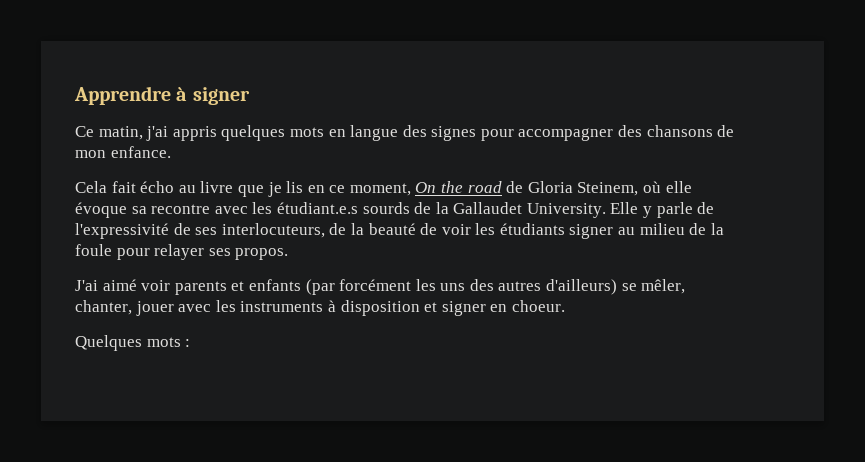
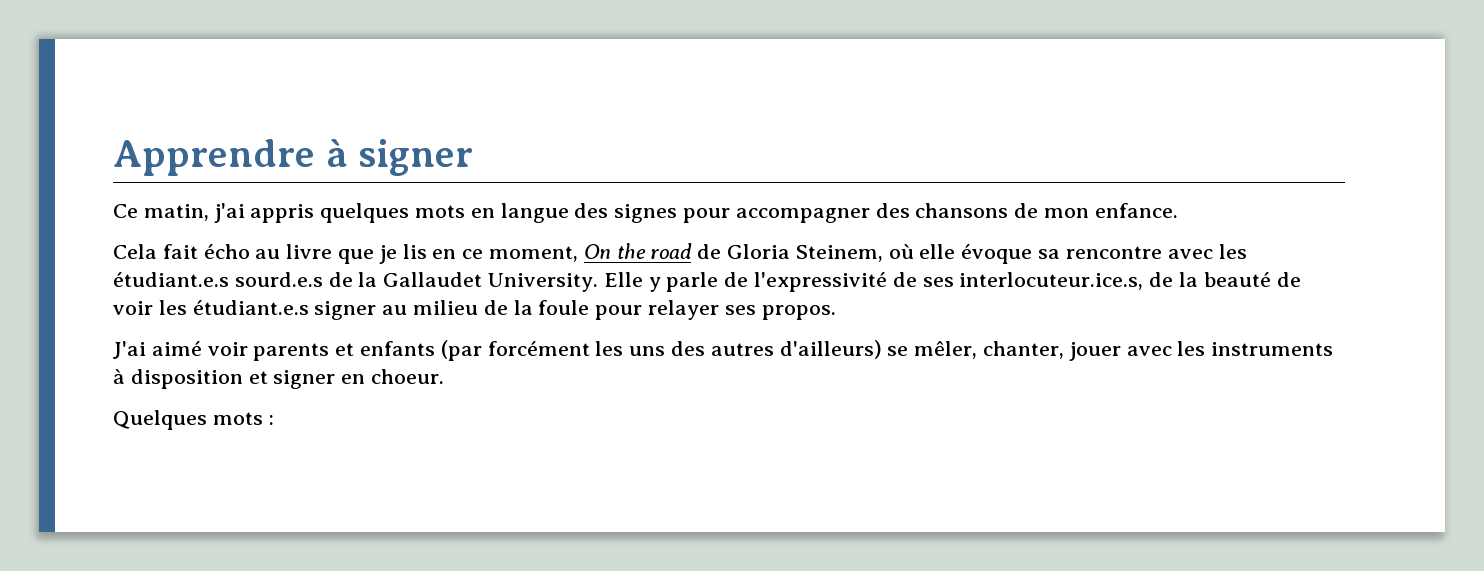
- Cela fait écho au livre que je lis en ce moment, On the road de Gloria Steinem, où elle évoque sa recontre avec les étudiant.e.s sourds de la Gallaudet University.
+ Cela fait écho au livre que je lis en ce moment, On the road de Gloria Steinem, où elle évoque sa rencontre avec les étudiant.e.s sourd.e.s de la Gallaudet University.
- Elle y parle de l'expressivité de ses interlocuteurs, de la beauté de voir les étudiants signer au milieu de la foule pour relayer ses propos.
+ Elle y parle de l'expressivité de ses interlocuteur.ice.s, de la beauté de voir les étudiant.e.s signer au milieu de la foule pour relayer ses propos.

